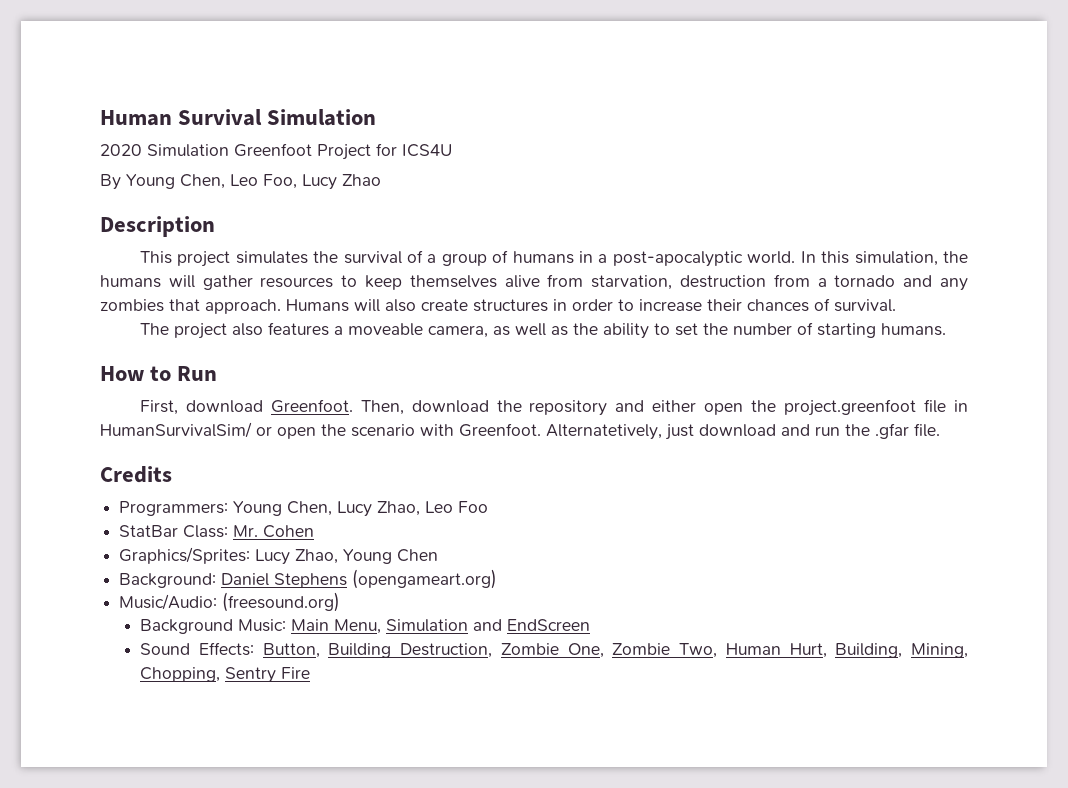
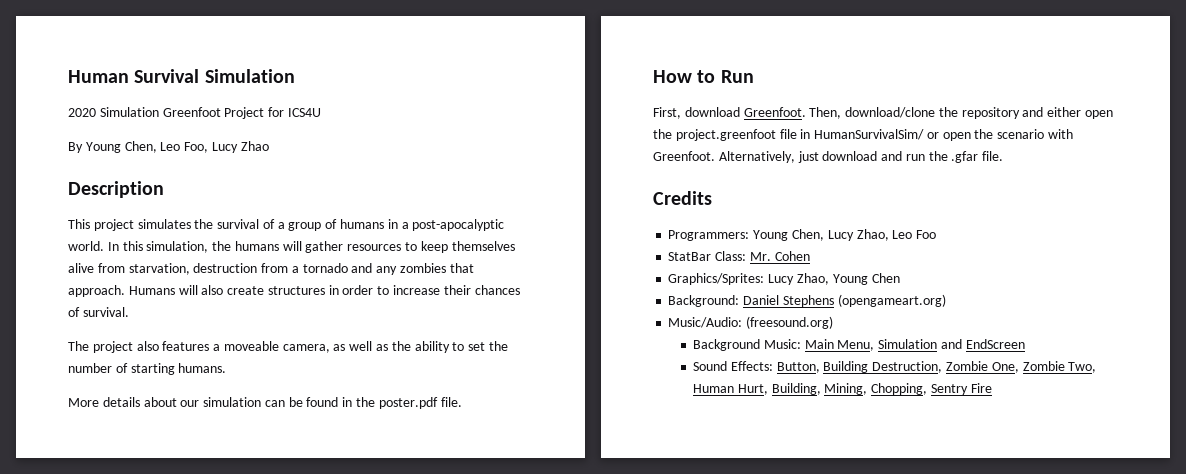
+ More details about our simulation can be found in the poster.pdf file.
- Then, download the repository and either open the project.greenfoot file in HumanSurvivalSim/ or open the scenario with Greenfoot.
+ Then, download/clone the repository and either open the project.greenfoot file in HumanSurvivalSim/ or open the scenario with Greenfoot.
- Alternatetively, just download and run the .gfar file.
+ Alternatively, just download and run the .gfar file.

